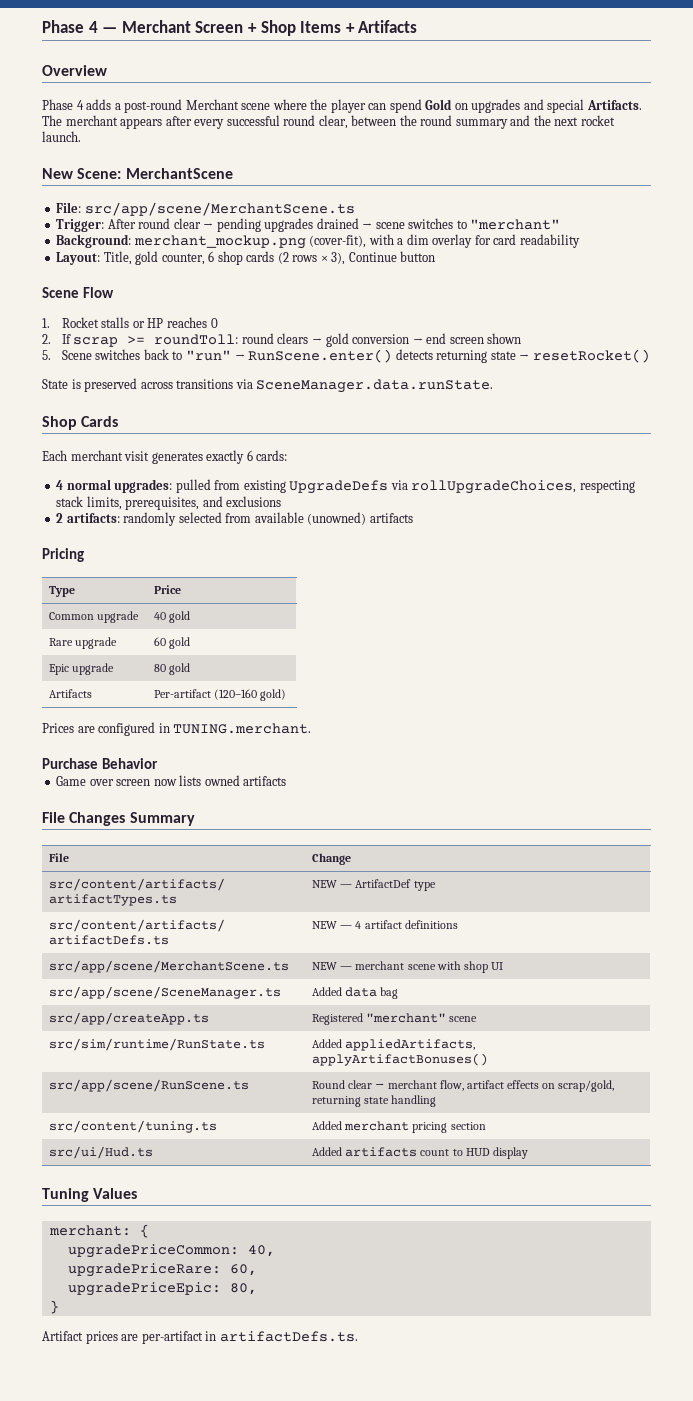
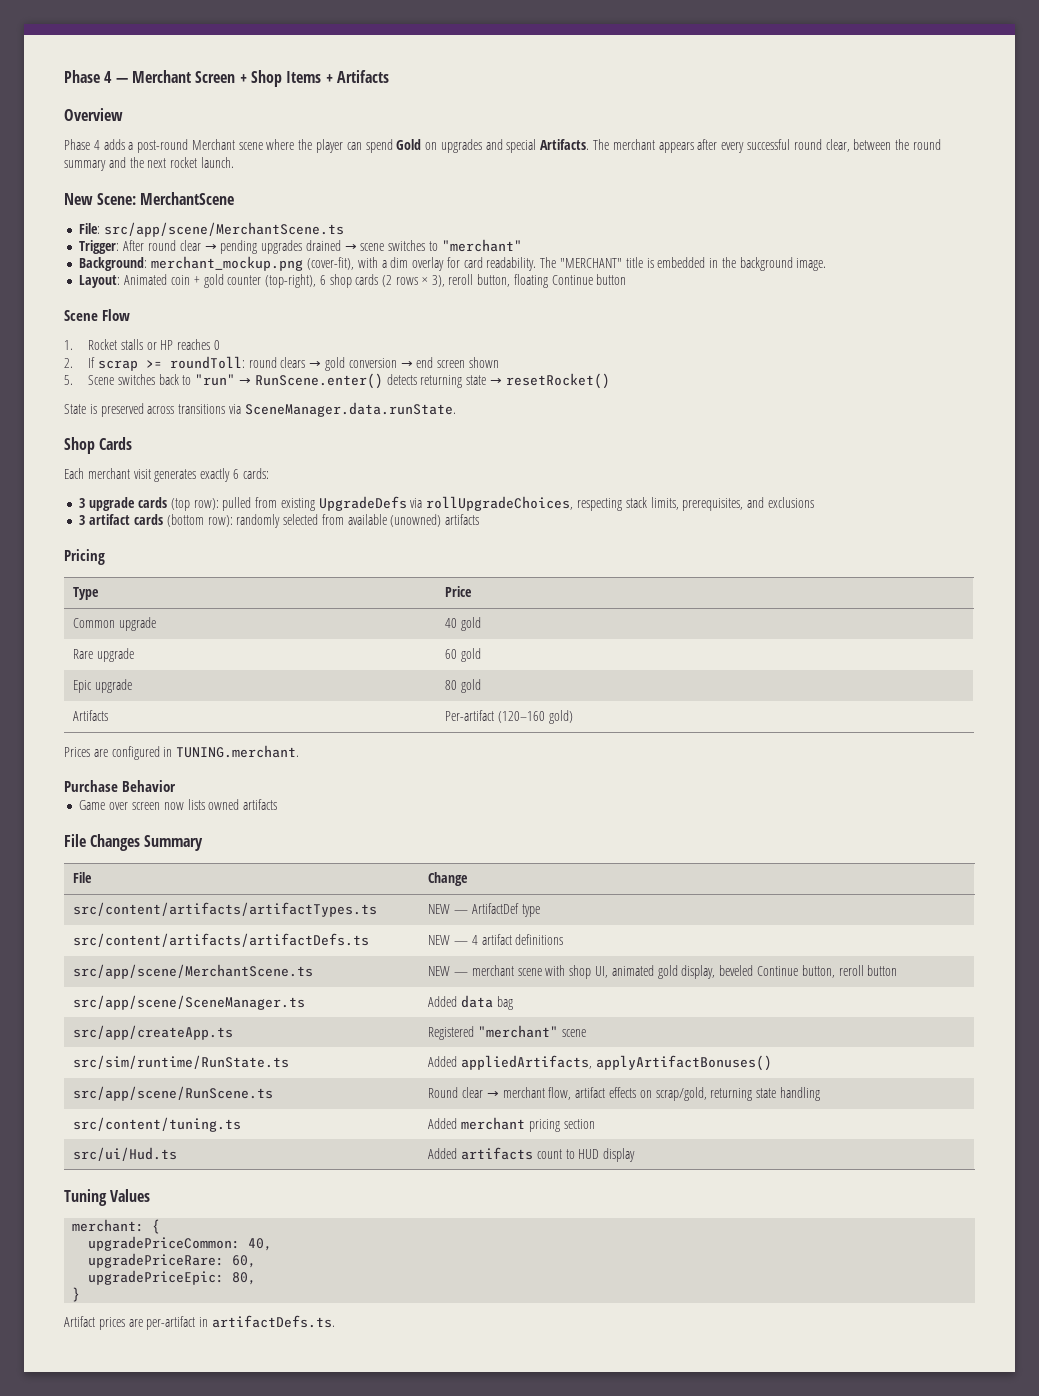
- Background: merchant_mockup.png (cover-fit), with a dim overlay for card readability
- Layout: Title, gold counter, 6 shop cards (2 rows × 3), Continue button
+ Background: merchant_mockup.png (cover-fit), with a dim overlay for card readability. The "MERCHANT" title is embedded in the background image.
+ Layout: Animated coin + gold counter (top-right), 6 shop cards (2 rows × 3), reroll button, floating Continue button
- 4 normal upgrades: pulled from existing UpgradeDefs via rollUpgradeChoices, respecting stack limits, prerequisites, and exclusions
+ 3 upgrade cards (top row): pulled from existing UpgradeDefs via rollUpgradeChoices, respecting stack limits, prerequisites, and exclusions
- 2 artifacts: randomly selected from available (unowned) artifacts
+ 3 artifact cards (bottom row): randomly selected from available (unowned) artifacts
- src/app/scene/MerchantScene.ts | NEW — merchant scene with shop UI
+ src/app/scene/MerchantScene.ts | NEW — merchant scene with shop UI, animated gold display, beveled Continue button, reroll button

